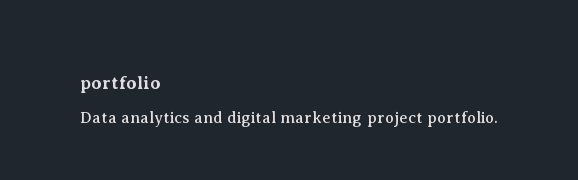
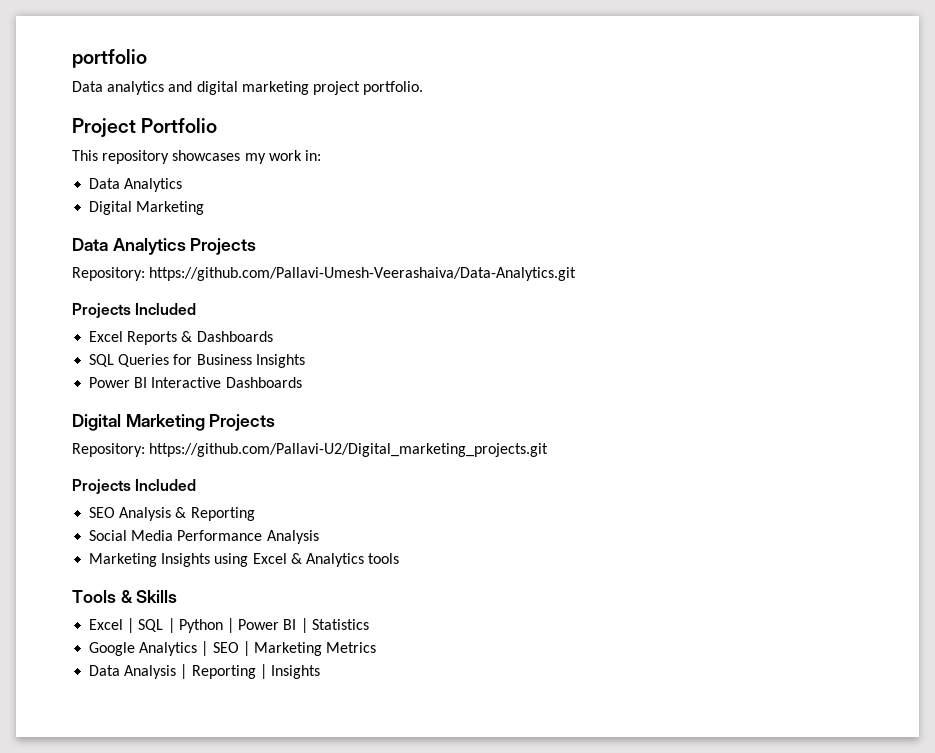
+ Project Portfolio
+ This repository showcases my work in:
+ Data Analytics
+ Digital Marketing
+ Data Analytics Projects
+ Repository: https://github.com/Pallavi-Umesh-Veerashaiva/Data-Analytics.git
+ Projects Included
+ Excel Reports & Dashboards
+ SQL Queries for Business Insights
+ Power BI Interactive Dashboards
+ Digital Marketing Projects
+ Repository: https://github.com/Pallavi-U2/Digital_marketing_projects.git
+ Projects Included
+ SEO Analysis & Reporting
+ Social Media Performance Analysis
+ Marketing Insights using Excel & Analytics tools
+ Tools & Skills
+ Excel | SQL | Python | Power BI | Statistics
+ Google Analytics | SEO | Marketing Metrics
+ Data Analysis | Reporting | Insights

